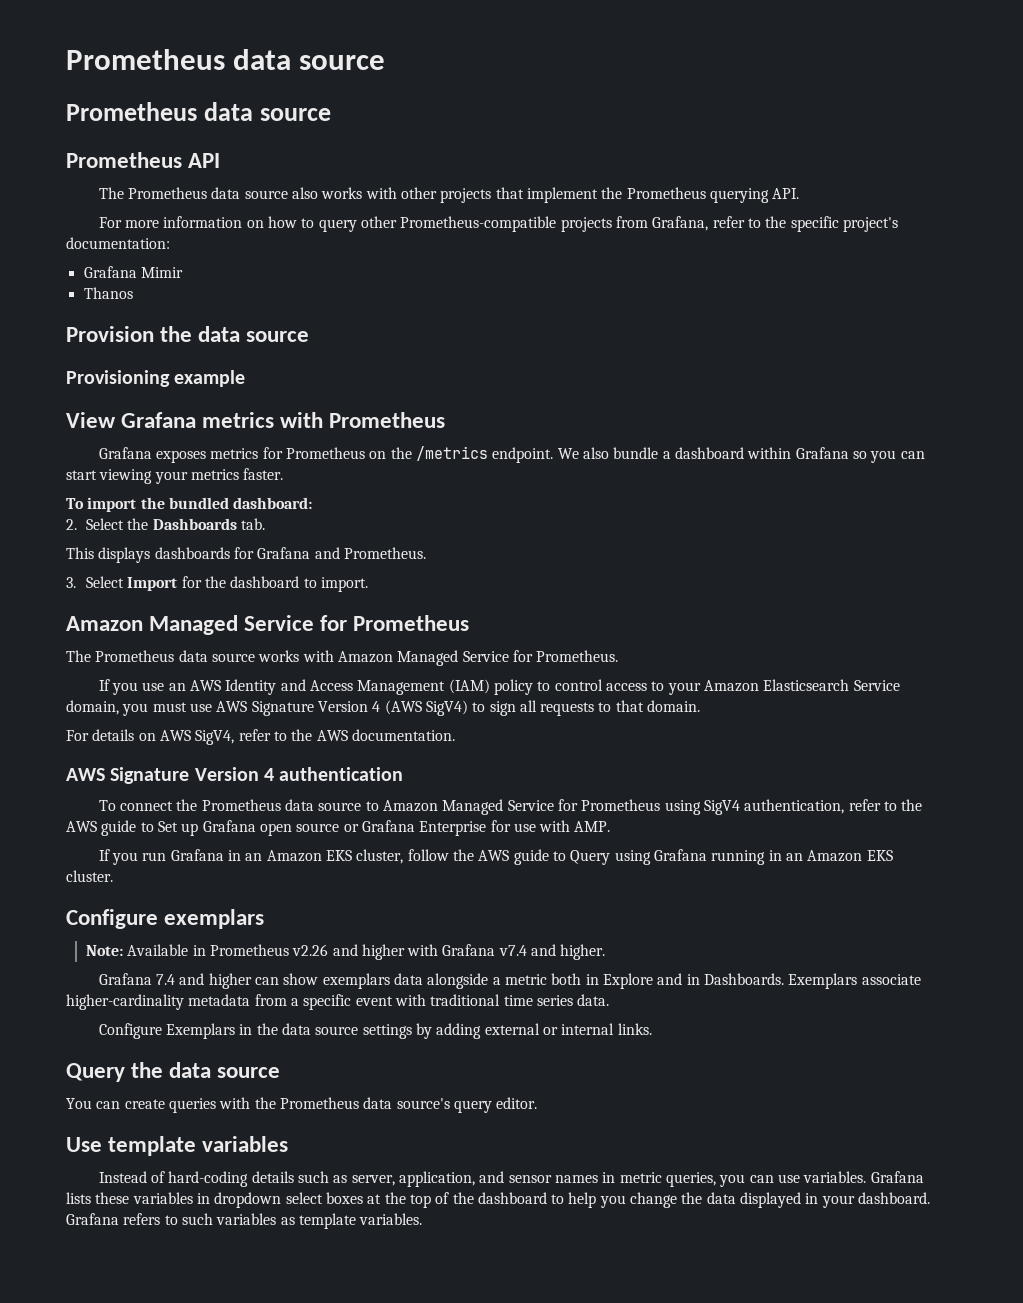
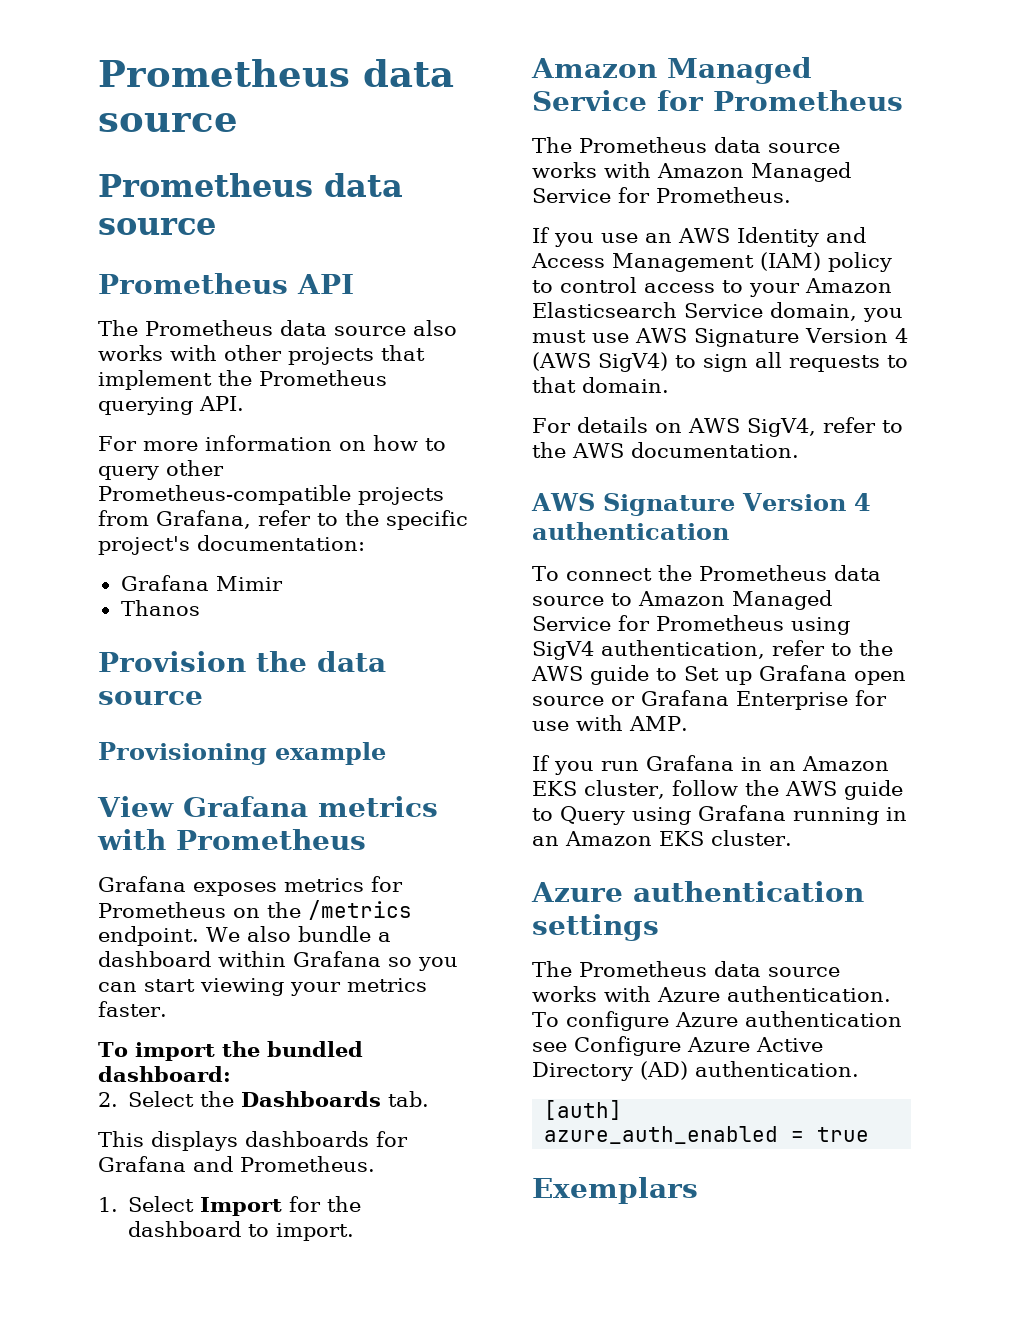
- 3. Select Import for the dashboard to import.
+ 1. Select Import for the dashboard to import.
- Configure exemplars
- Note: Available in Prometheus v2.26 and higher with Grafana v7.4 and higher.
- Grafana 7.4 and higher can show exemplars data alongside a metric both in Explore and in Dashboards. Exemplars associate higher-cardinality metadata from a specific event with traditional time series data.
- Configure Exemplars in the data source settings by adding external or internal links.
- Query the data source
- You can create queries with the Prometheus data source's query editor.
- Use template variables
- Instead of hard-coding details such as server, application, and sensor names in metric queries, you can use variables. Grafana lists these variables in dropdown select boxes at the top of the dashboard to help you change the data displayed in your dashboard. Grafana refers to such variables as template variables.
+ Azure authentication settings
+ The Prometheus data source works with Azure authentication. To configure Azure authentication see Configure Azure Active Directory (AD) authentication.
+ [auth]
+ azure_auth_enabled = true
+ Exemplars

